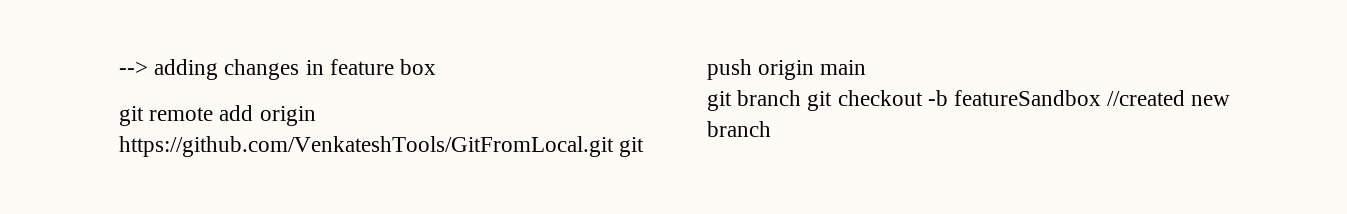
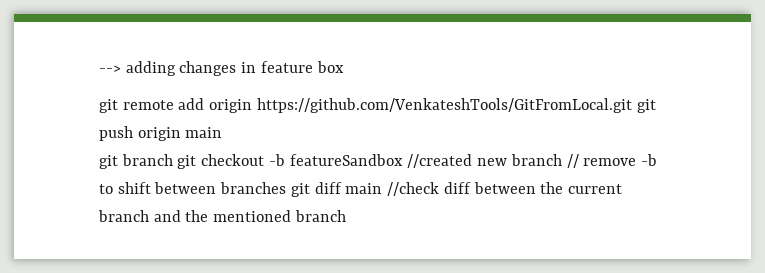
- git branch git checkout -b featureSandbox //created new branch
+ git branch git checkout -b featureSandbox //created new branch // remove -b to shift between branches git diff main //check diff between the current branch and the mentioned branch

